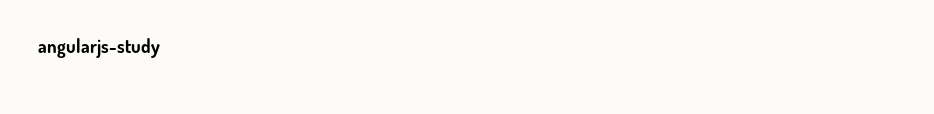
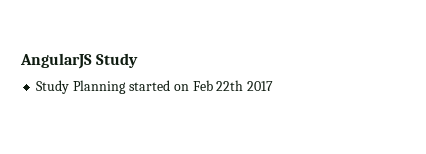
- angularjs-study
+ AngularJS Study
+ Study Planning started on Feb 22th 2017

